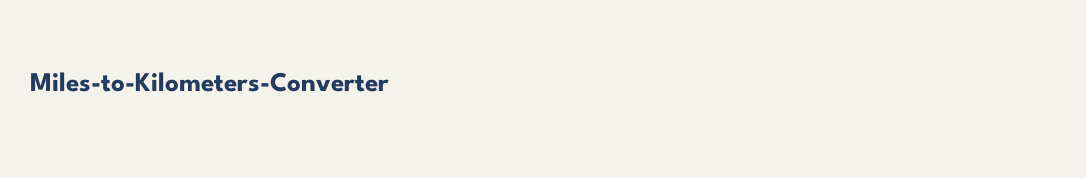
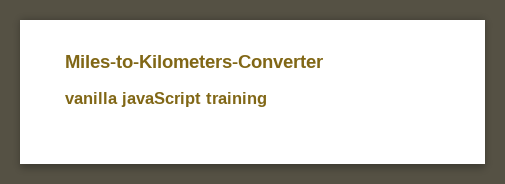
+ vanilla javaScript training

